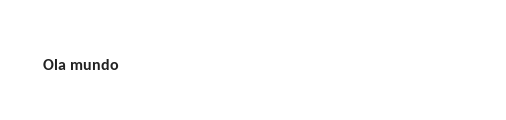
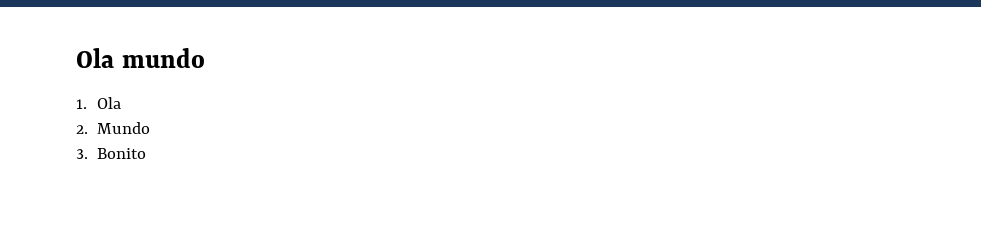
+ 1. Ola
+ 2. Mundo
+ 3. Bonito

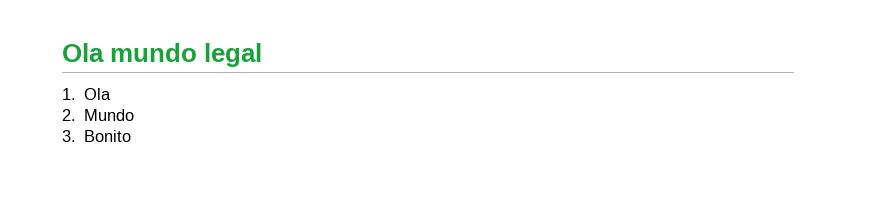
- Ola mundo
+ Ola mundo legal

